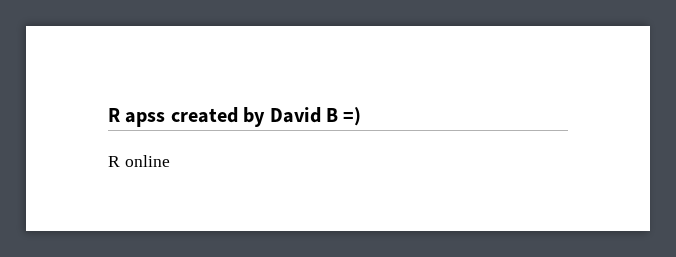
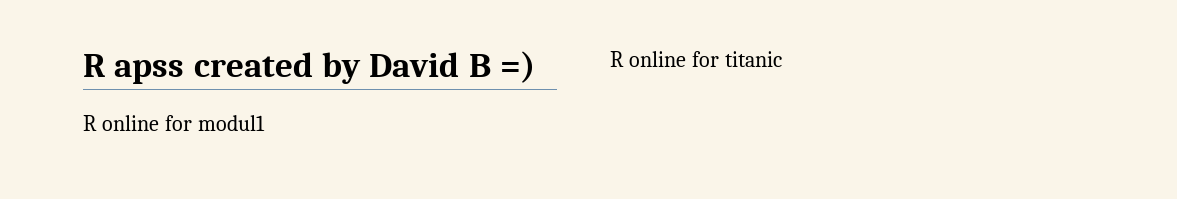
- R online
+ R online for modul1
+ R online for titanic

